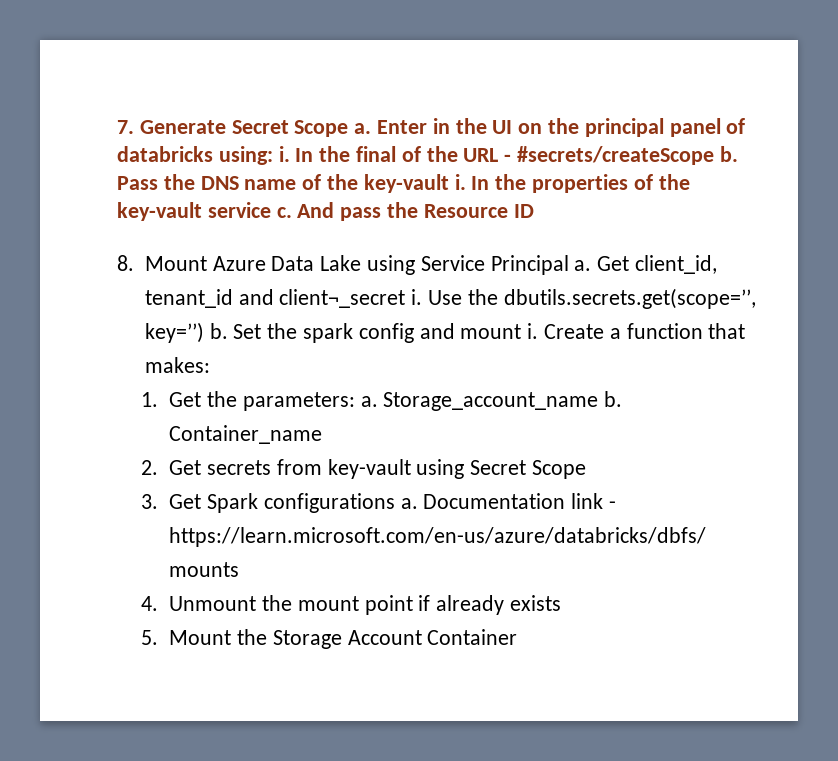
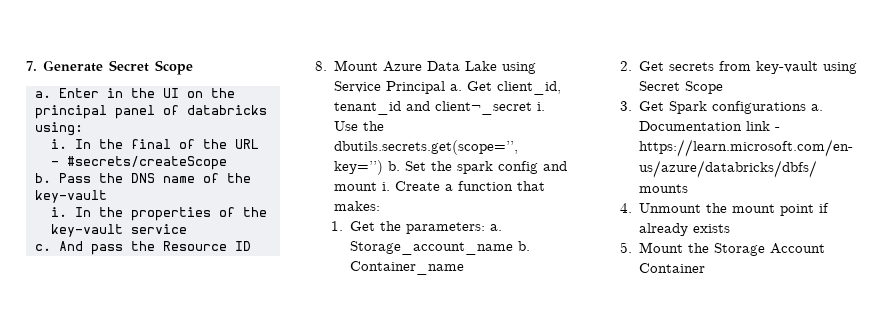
- 7. Generate Secret Scope a.
+ 7. Generate Secret Scope
+ a.
- Enter in the UI on the principal panel of databricks using: i.
+ Enter in the UI on the principal panel of databricks using:
+ i.
- In the final of the URL - #secrets/createScope b.
+ In the final of the URL - #secrets/createScope
+ b.
- Pass the DNS name of the key-vault i.
+ Pass the DNS name of the key-vault
+ i.
- In the properties of the key-vault service c.
+ In the properties of the key-vault service
+ c.

